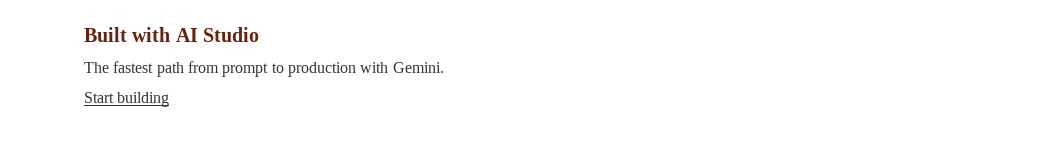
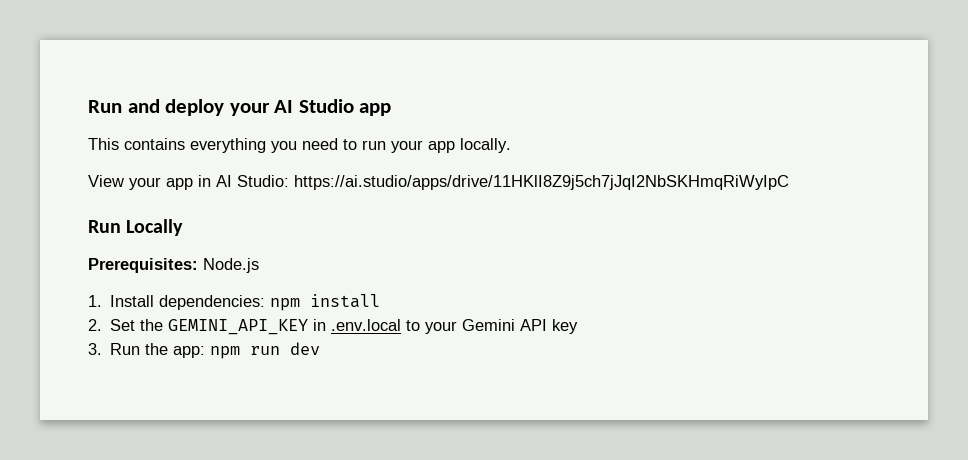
- Built with AI Studio
- The fastest path from prompt to production with Gemini.
- Start building
+ Run and deploy your AI Studio app
+ This contains everything you need to run your app locally.
+ View your app in AI Studio: https://ai.studio/apps/drive/11HKlI8Z9j5ch7jJqI2NbSKHmqRiWyIpC
+ Run Locally
+ Prerequisites: Node.js
+ 1. Install dependencies: npm install
+ 2. Set the GEMINI_API_KEY in .env.local to your Gemini API key
+ 3. Run the app: npm run dev

